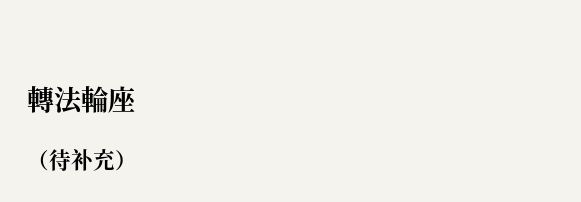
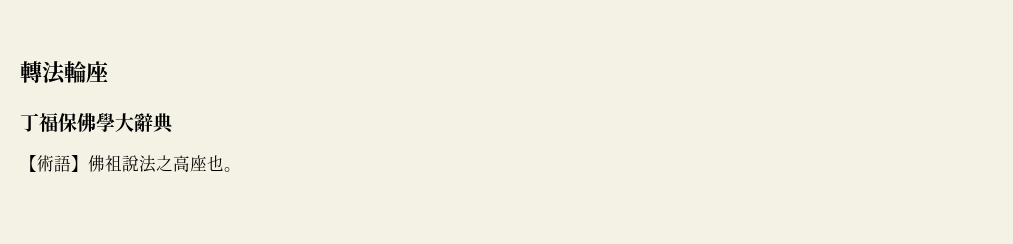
- （待补充）
+ 丁福保佛學大辭典
+ 【術語】佛祖說法之高座也。

